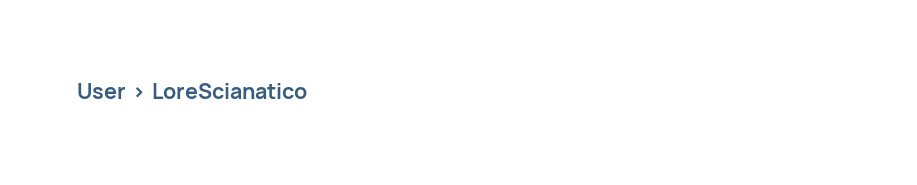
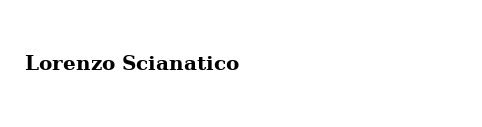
- User › LoreScianatico
+ Lorenzo Scianatico

